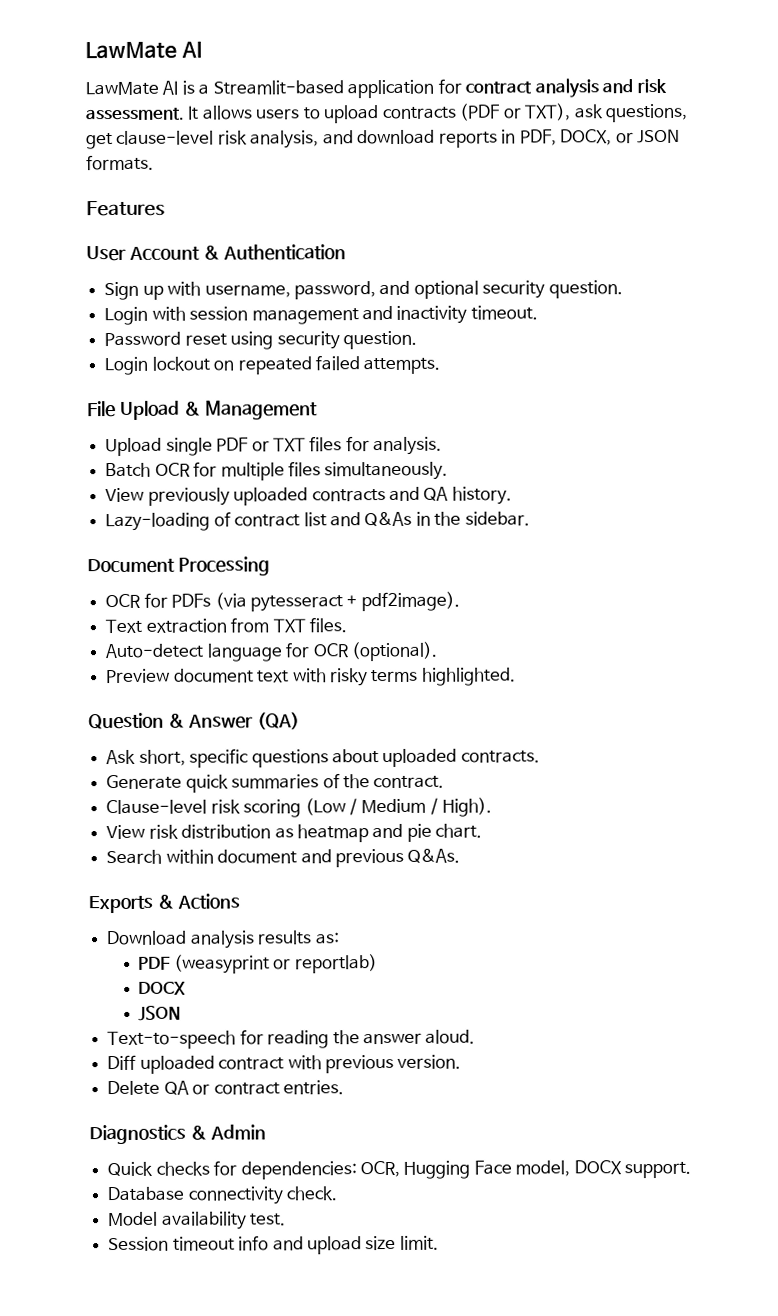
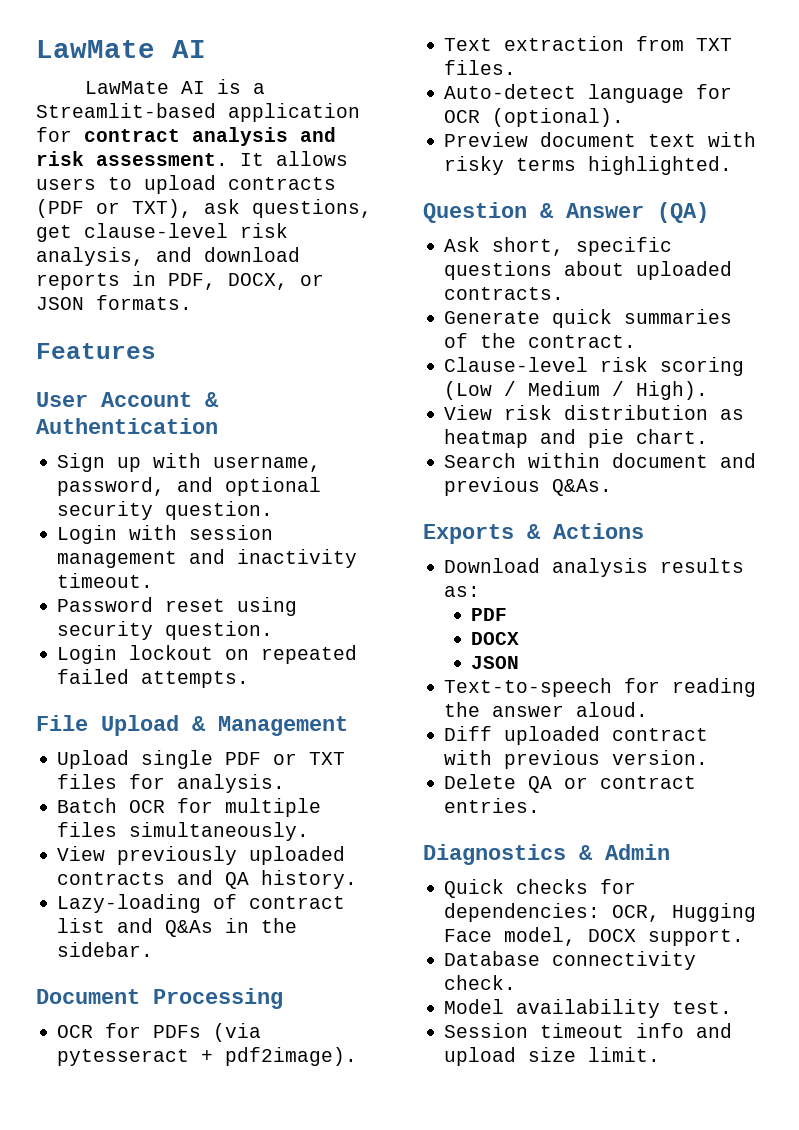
  Download analysis results as:
- PDF (weasyprint or reportlab)
+ PDF

